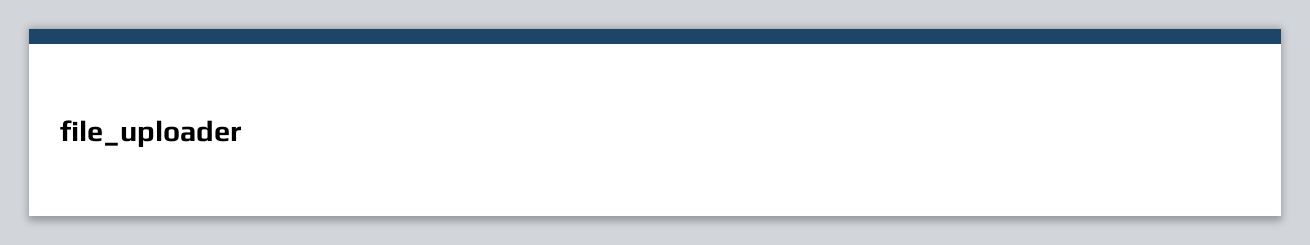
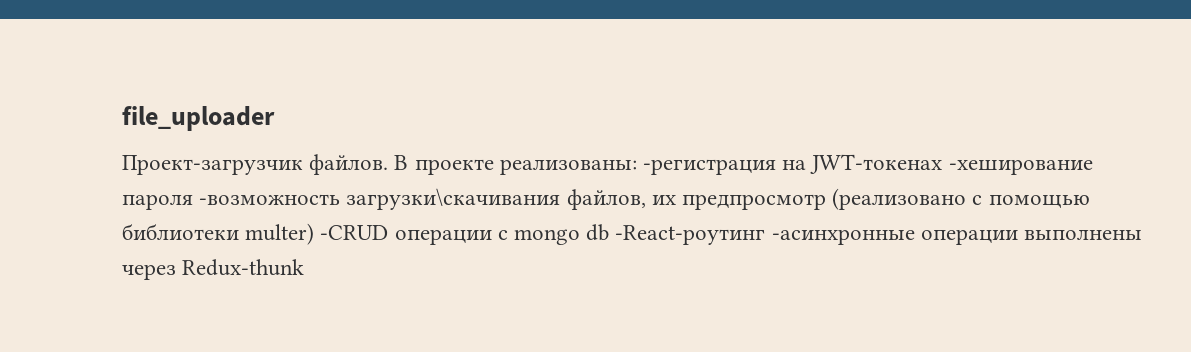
+ Проект-загрузчик файлов. В проекте реализованы: -регистрация на JWT-токенах -хеширование пароля -возможность загрузки\скачивания файлов, их предпросмотр (реализовано с помощью библиотеки multer) -CRUD операции с mongo db -React-роутинг -асинхронные операции выполнены через Redux-thunk

